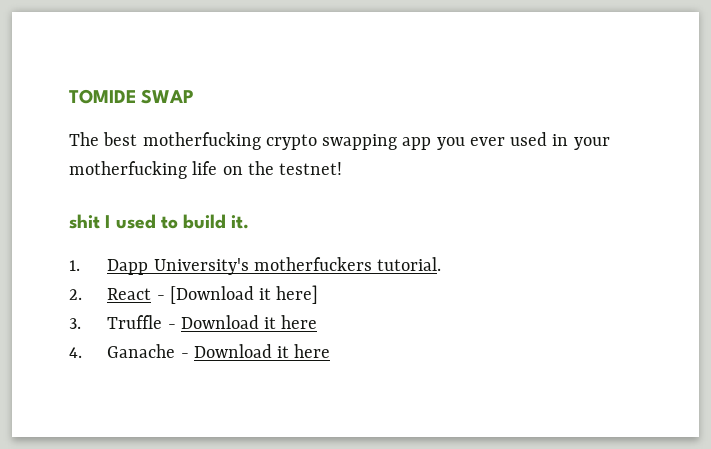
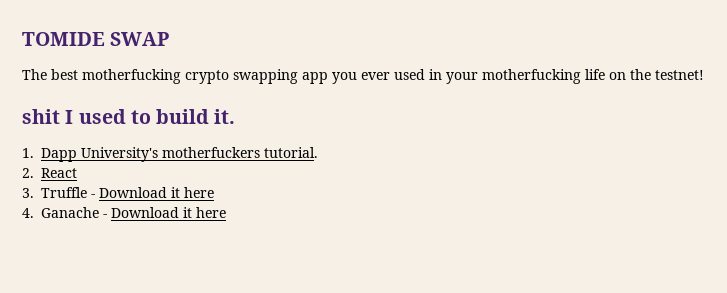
- 2. React - [Download it here]
+ 2. React

